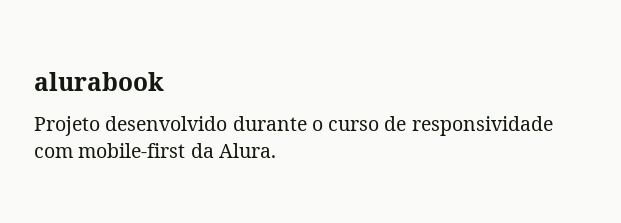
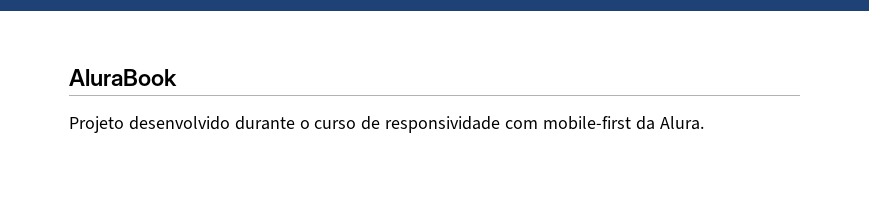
- alurabook
+ AluraBook

